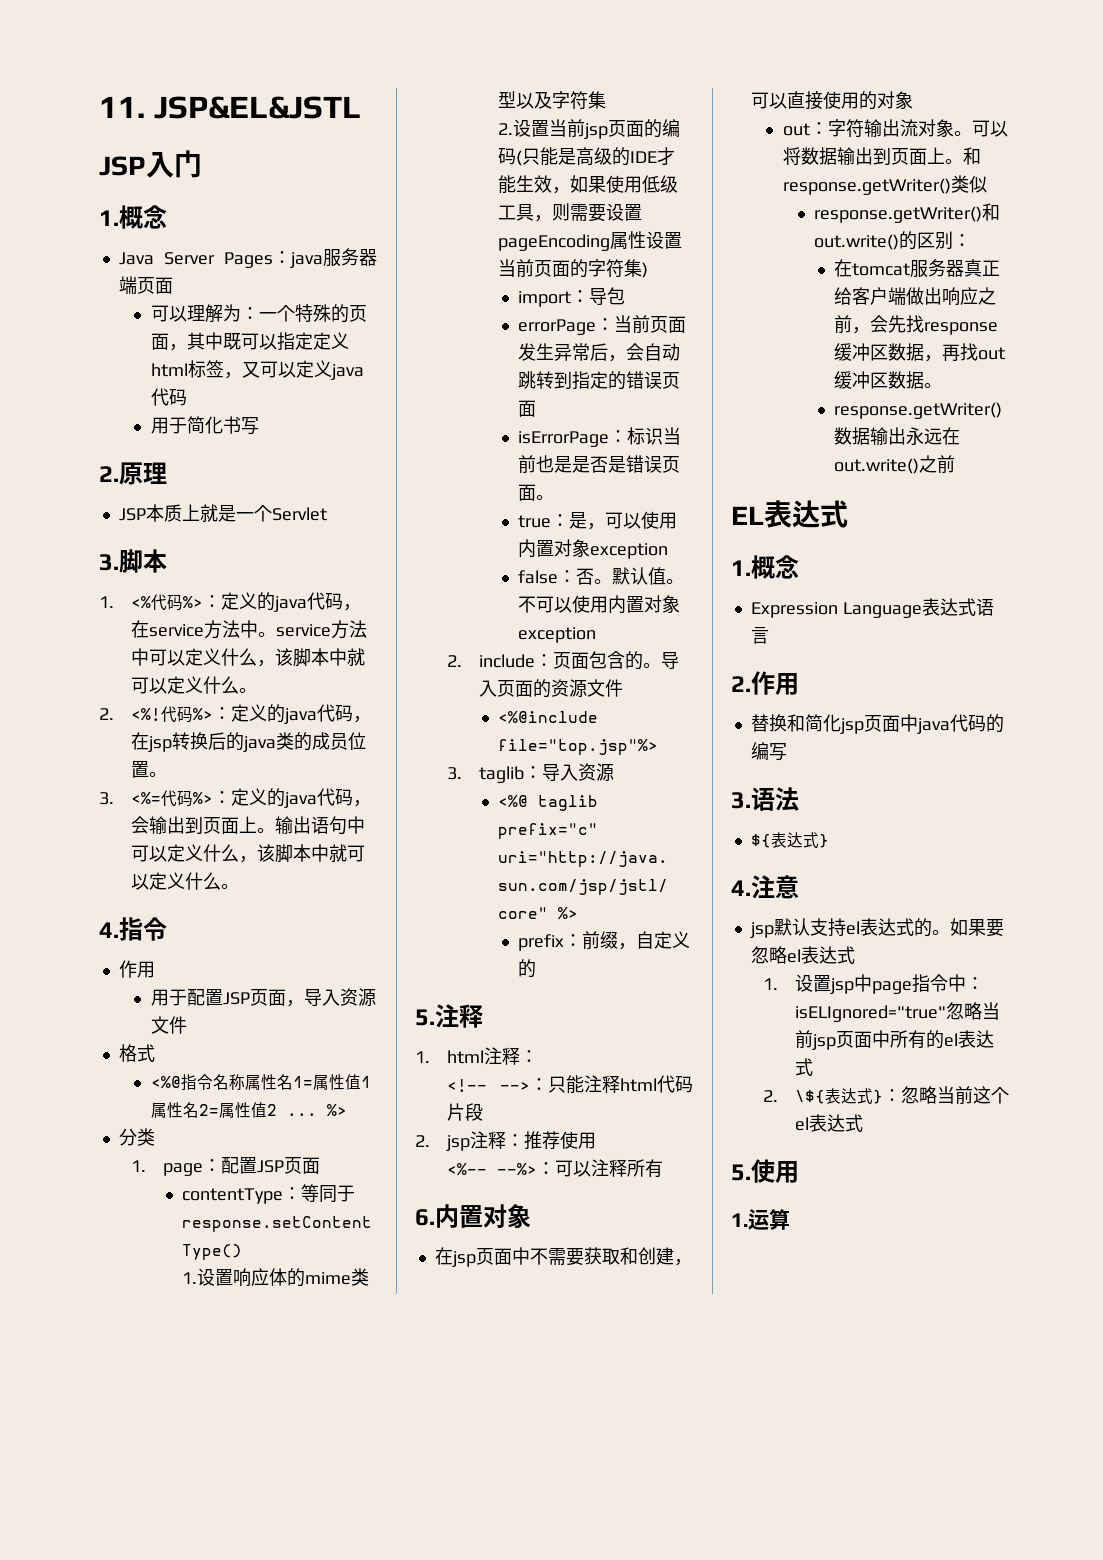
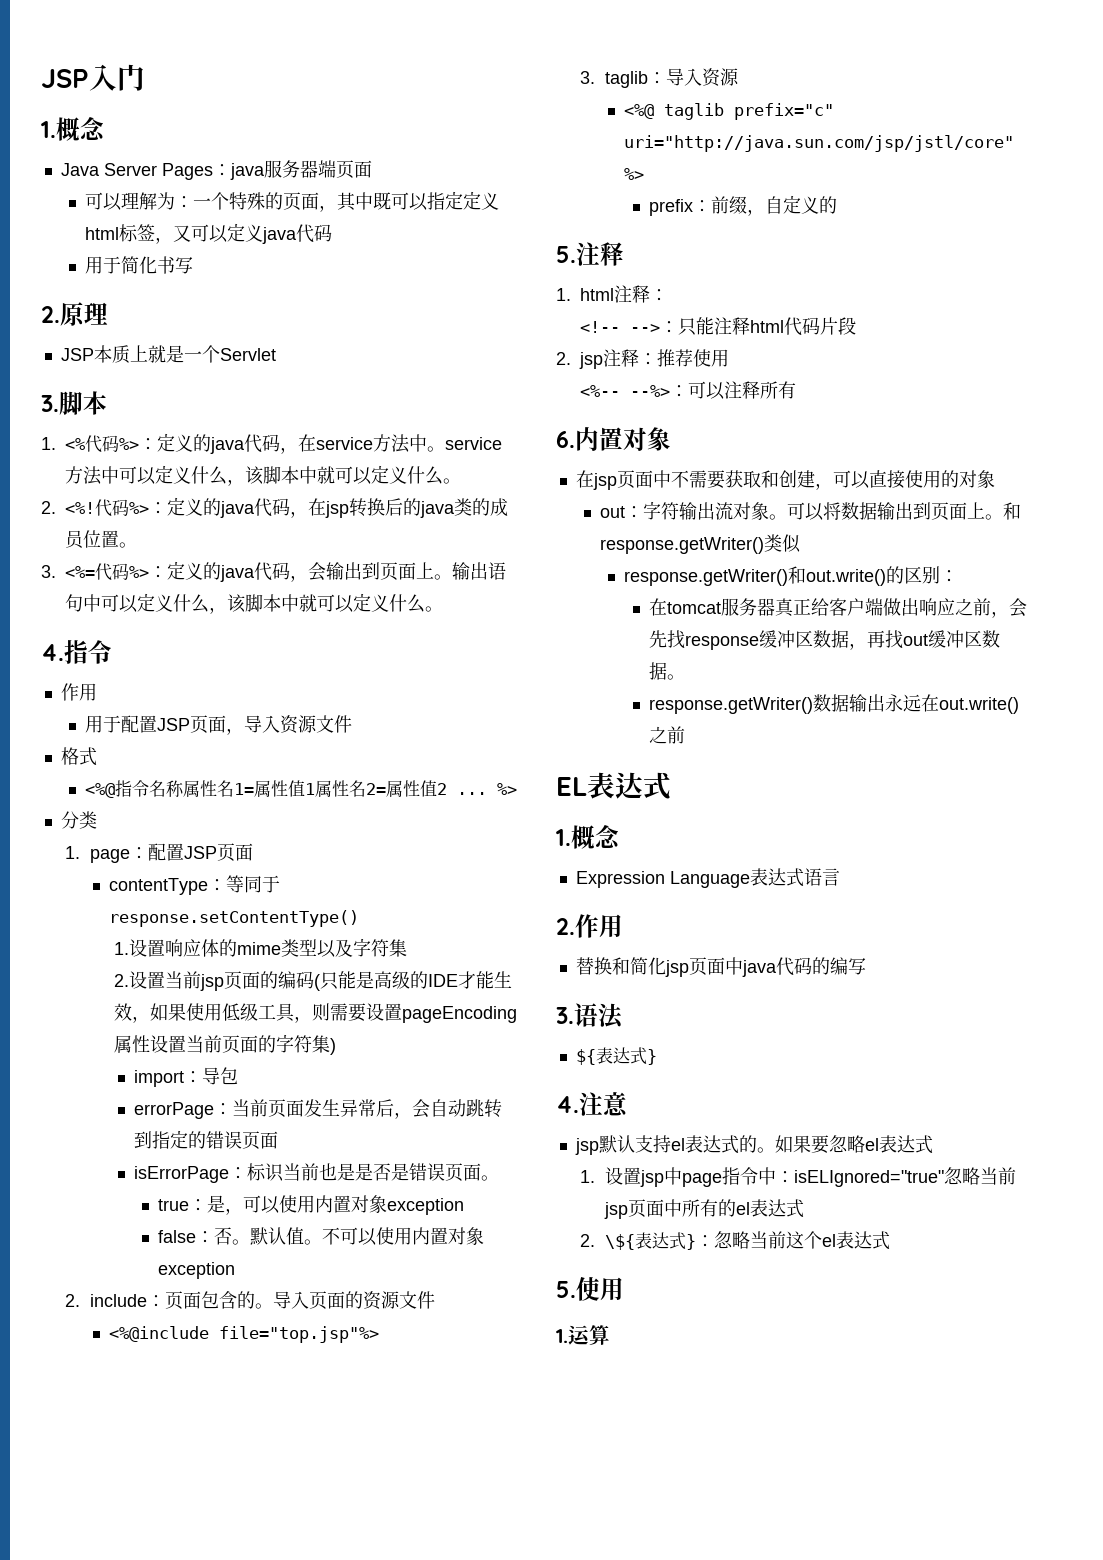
- 11. JSP&EL&JSTL

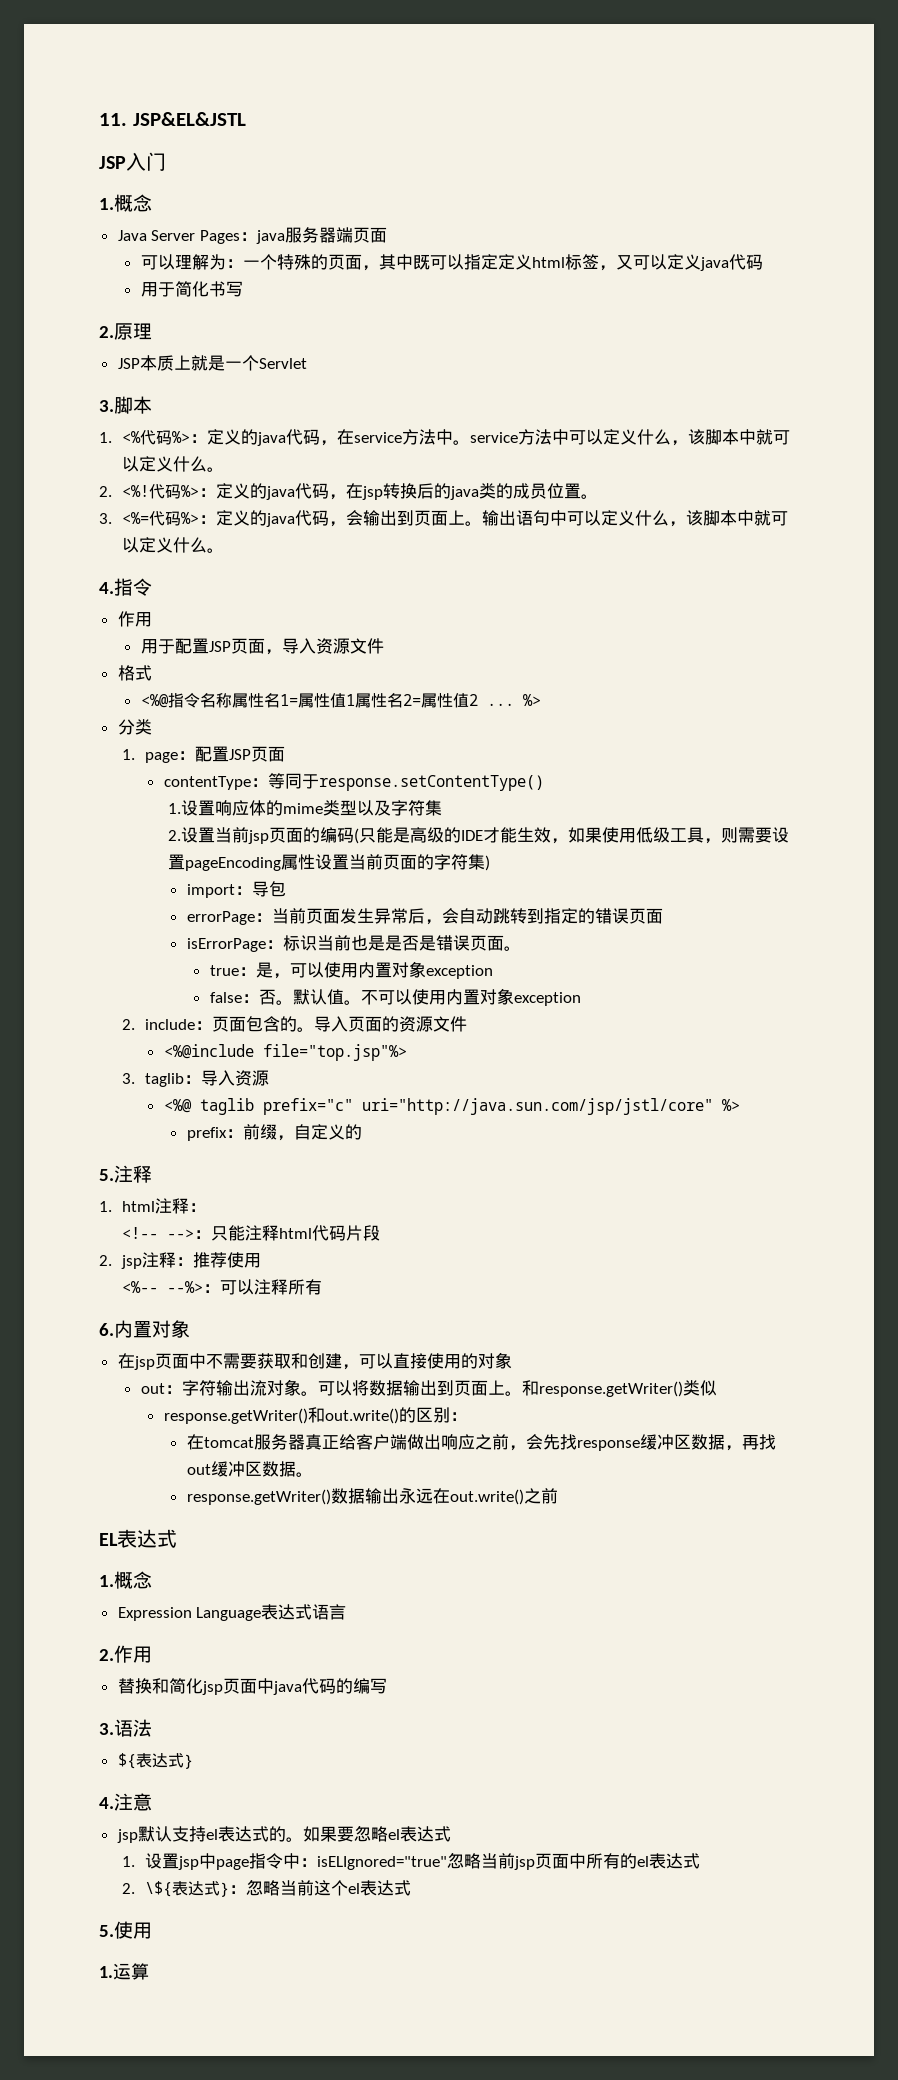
+ 11. JSP&EL&JSTL

